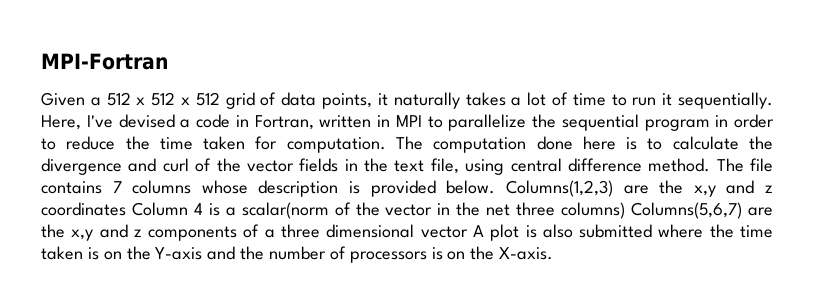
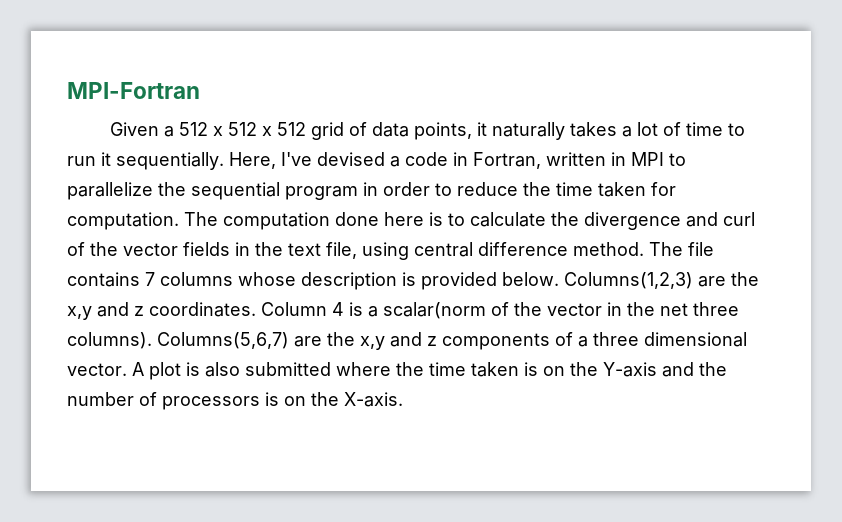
- Columns(1,2,3) are the x,y and z coordinates Column 4 is a scalar(norm of the vector in the net three columns) Columns(5,6,7) are the x,y and z components of a three dimensional vector A plot is also submitted where the time taken is on the Y-axis and the number of processors is on the X-axis.
+ Columns(1,2,3) are the x,y and z coordinates. Column 4 is a scalar(norm of the vector in the net three columns). Columns(5,6,7) are the x,y and z components of a three dimensional vector. A plot is also submitted where the time taken is on the Y-axis and the number of processors is on the X-axis.

